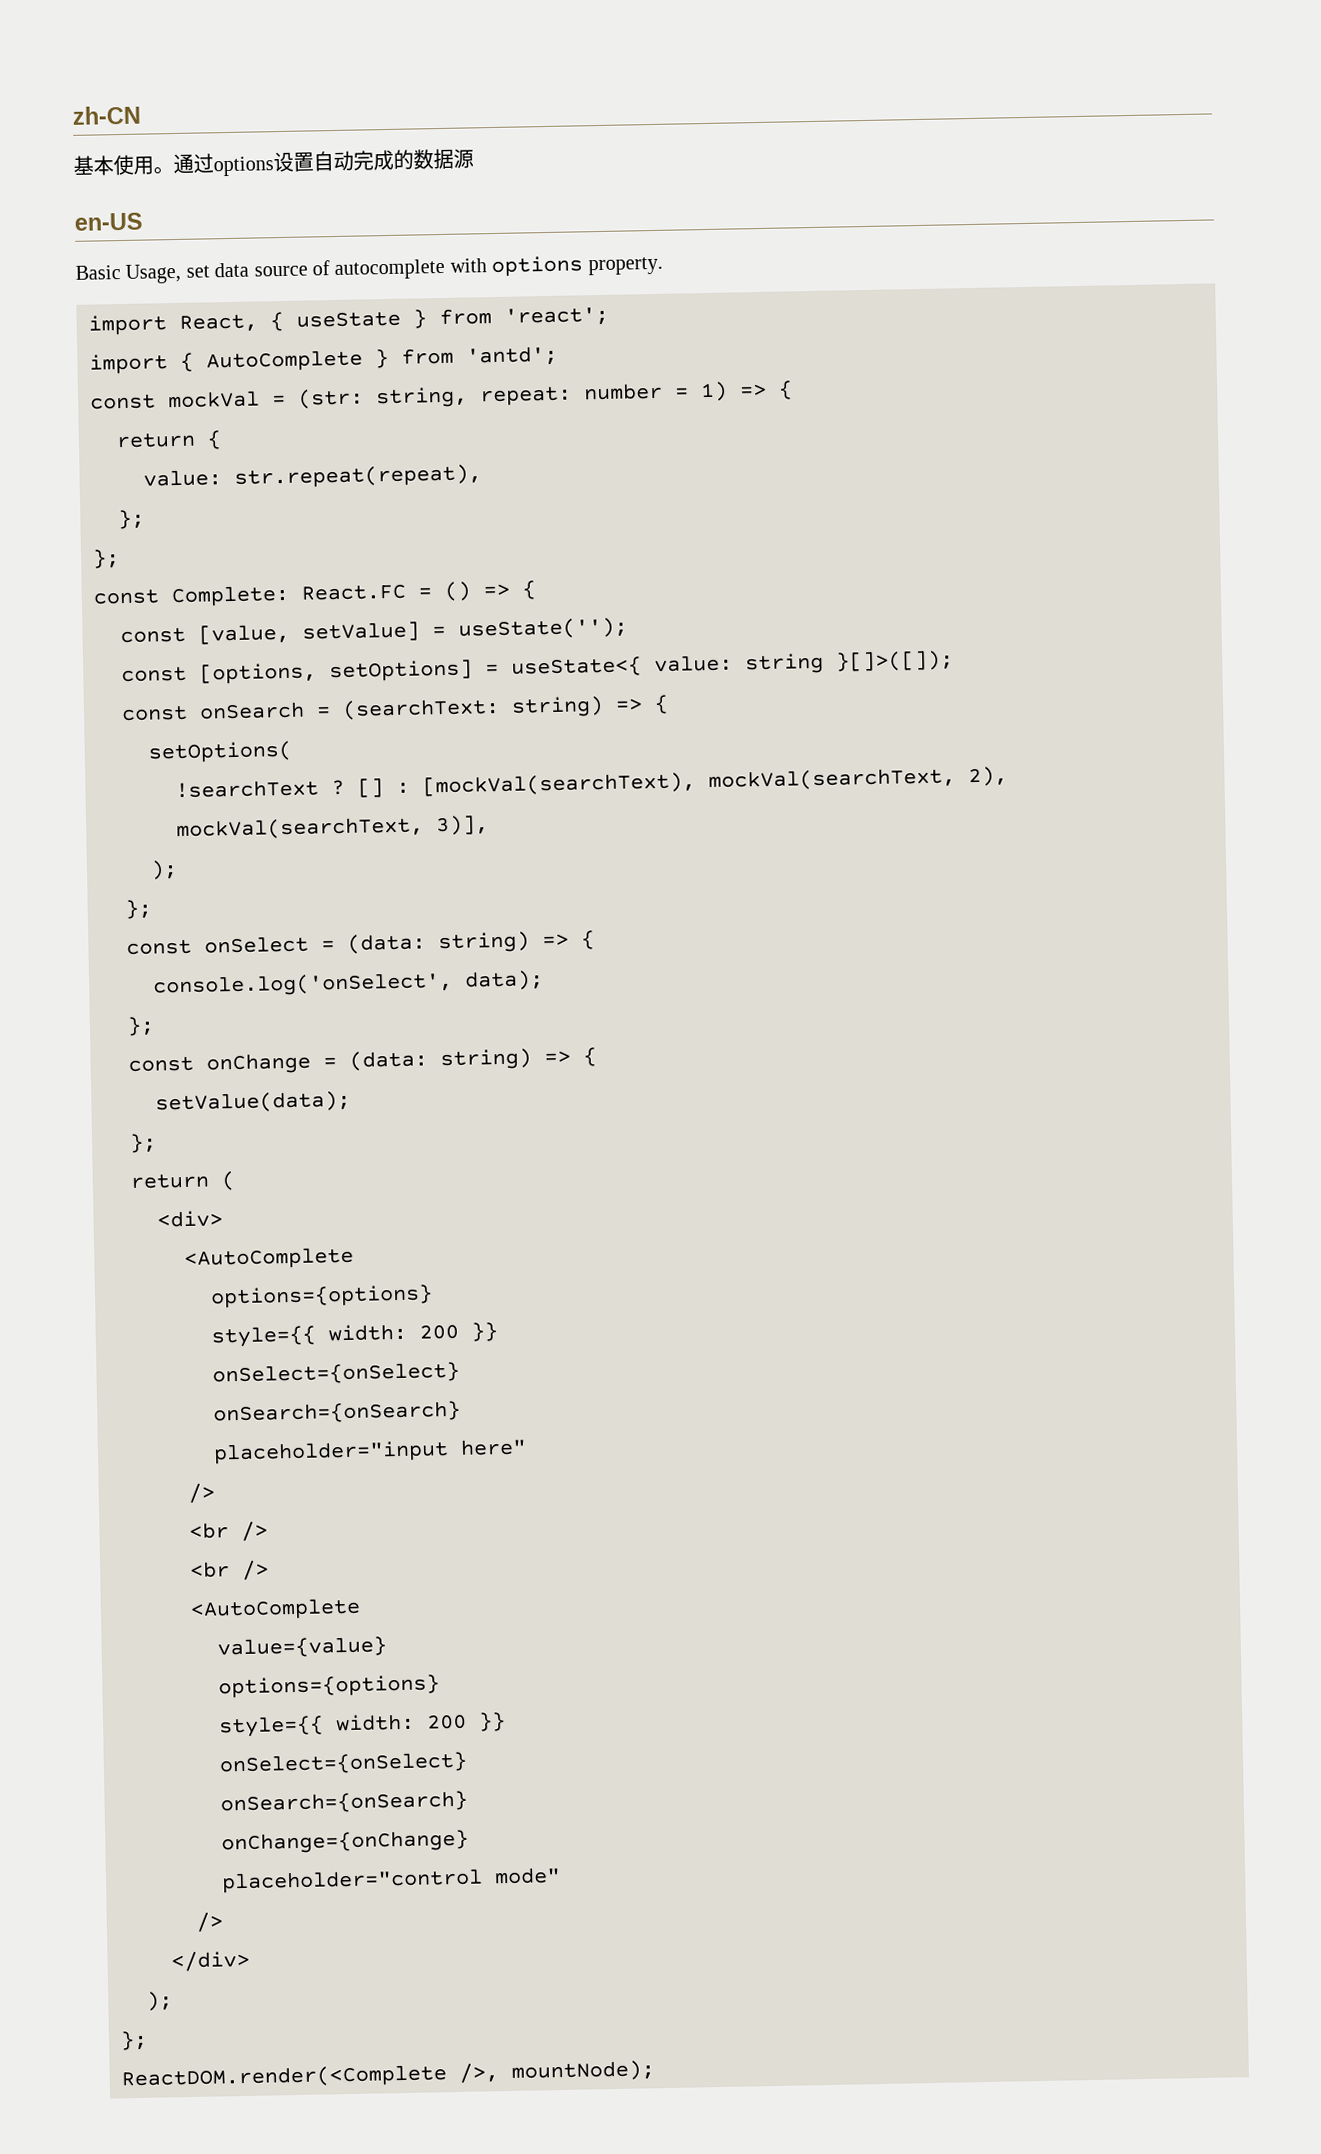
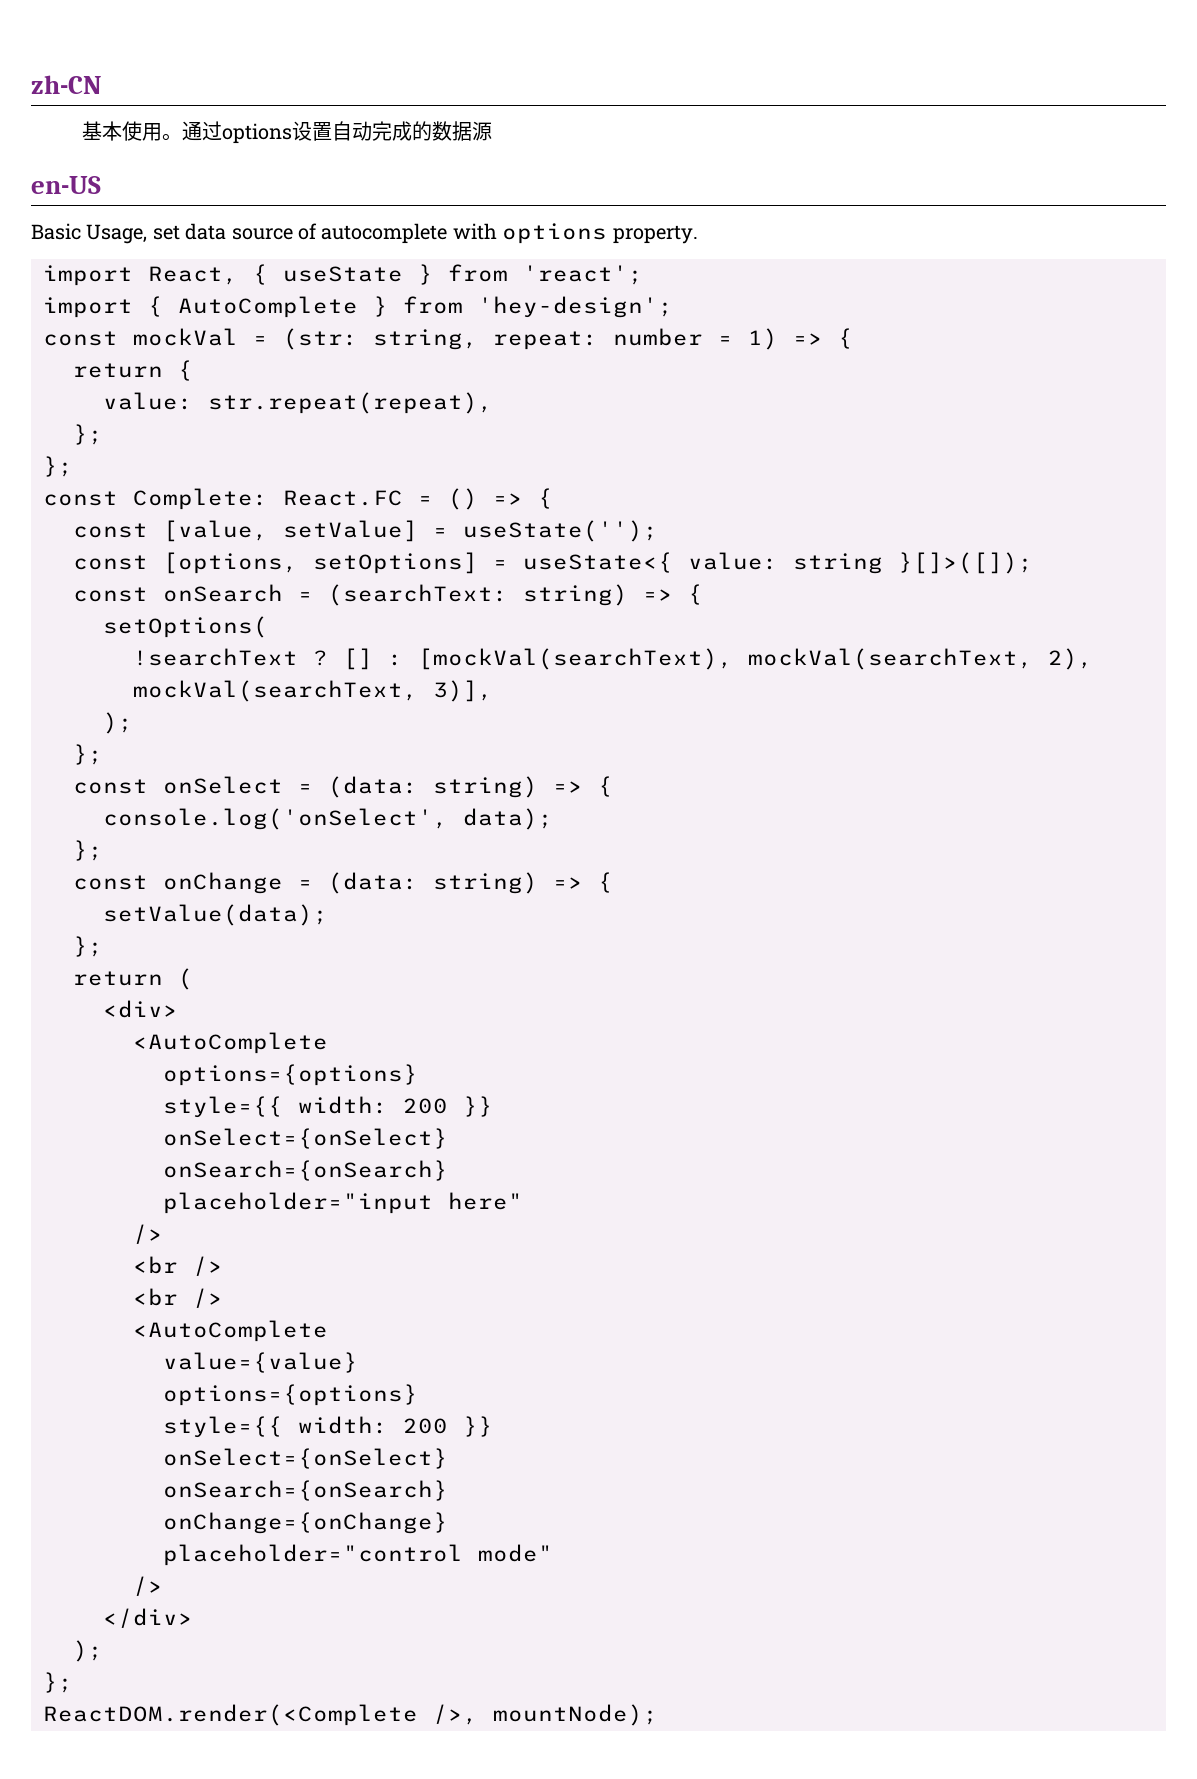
- import { AutoComplete } from 'antd';
+ import { AutoComplete } from 'hey-design';

